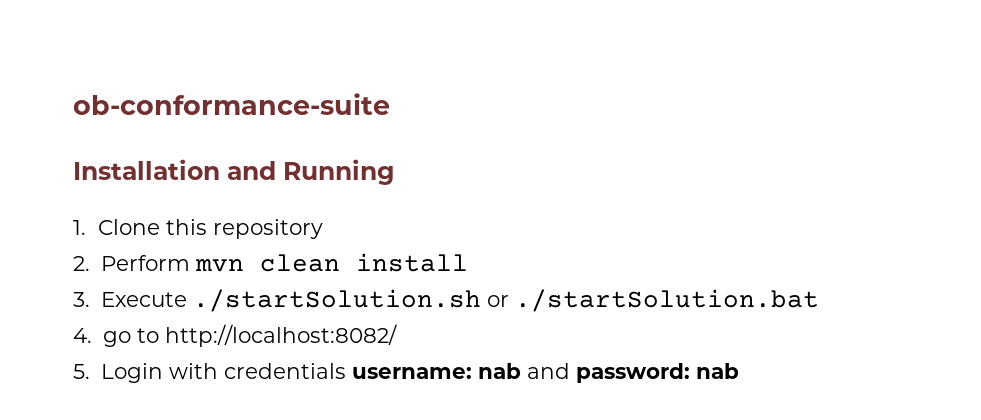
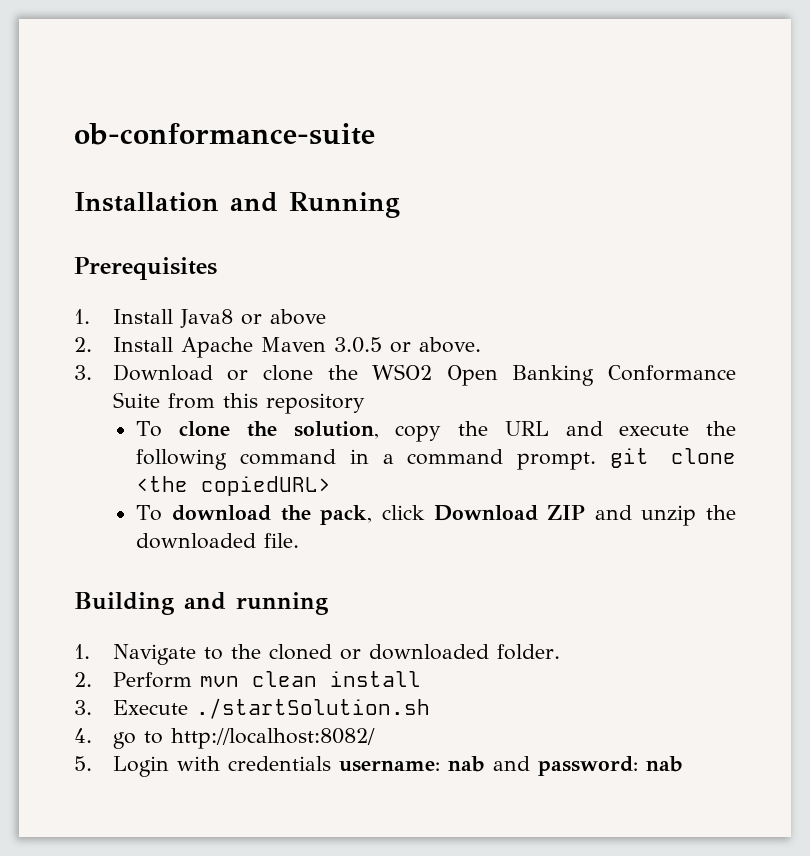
- 1. Clone this repository
+ Prerequisites
+ 1. Install Java8 or above
+ 2. Install Apache Maven 3.0.5 or above.
+ 3. Download or clone the WSO2 Open Banking Conformance Suite from this repository
+ To clone the solution, copy the URL and execute the following command in a command prompt. git clone <the copiedURL>
+ To download the pack, click Download ZIP and unzip the downloaded file.
+ Building and running
+ 1. Navigate to the cloned or downloaded folder.
- 3. Execute ./startSolution.sh or ./startSolution.bat
+ 3. Execute ./startSolution.sh

